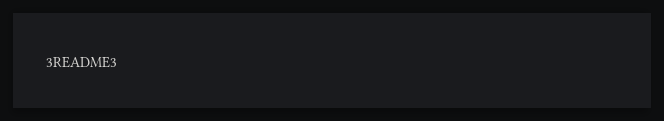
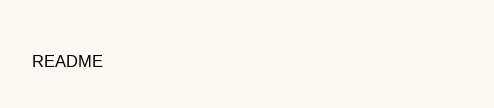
- 3README3
+ README

